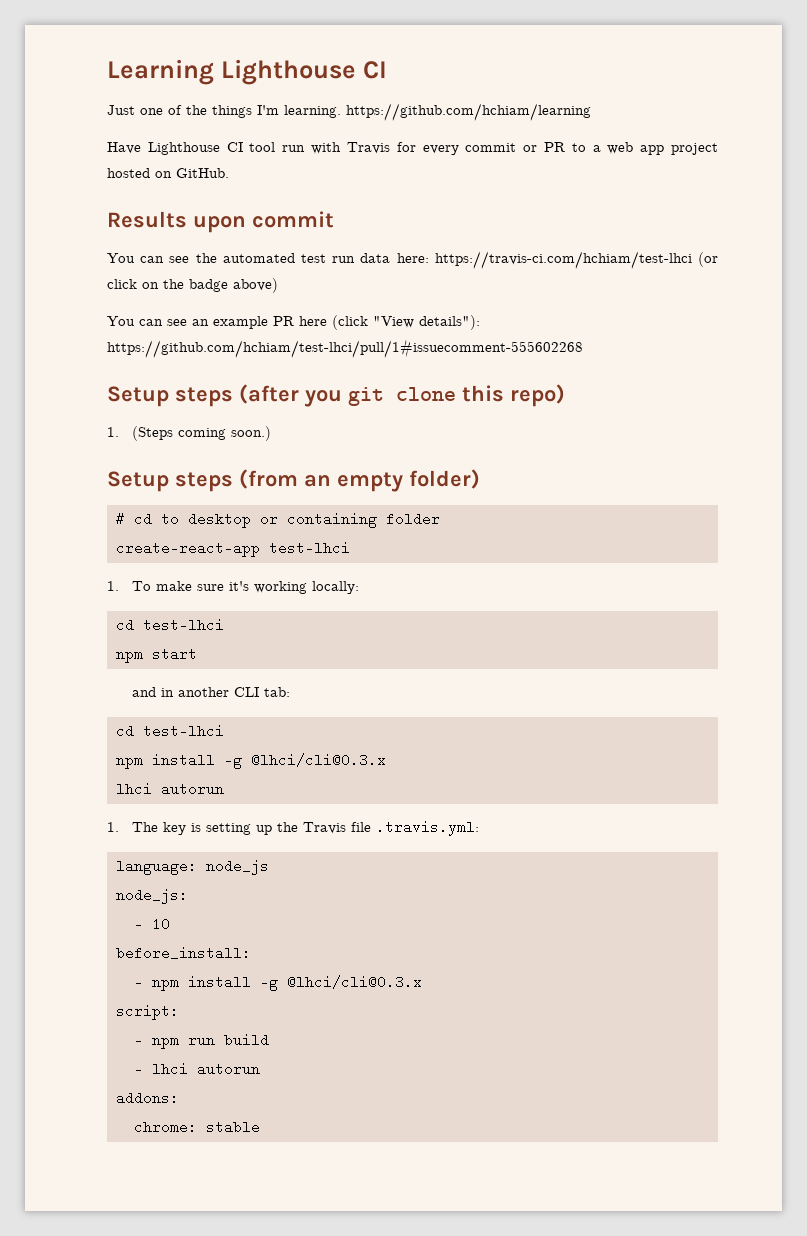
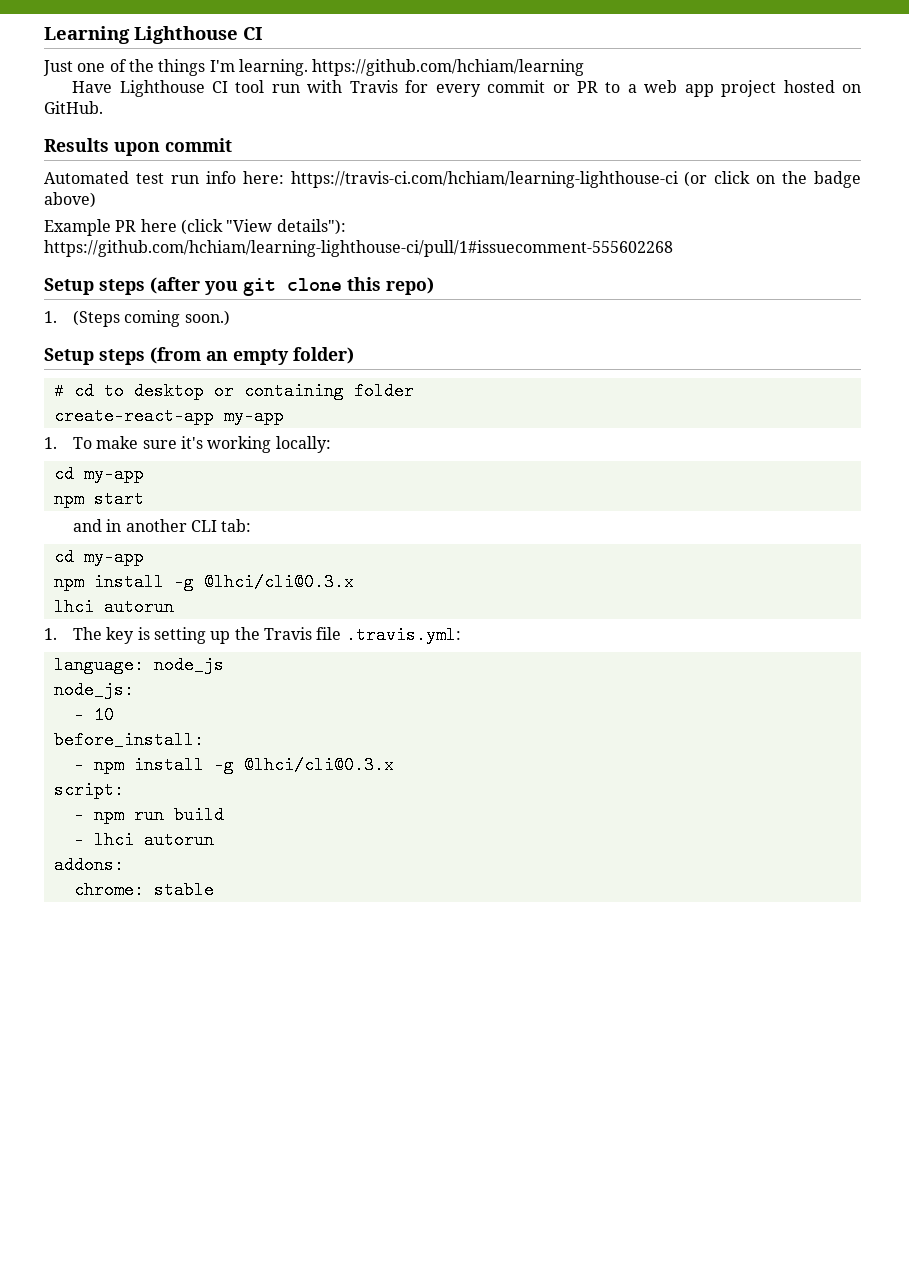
- You can see the automated test run data here: https://travis-ci.com/hchiam/test-lhci (or click on the badge above)
+ Automated test run info here: https://travis-ci.com/hchiam/learning-lighthouse-ci (or click on the badge above)
- You can see an example PR here (click "View details"): https://github.com/hchiam/test-lhci/pull/1#issuecomment-555602268
+ Example PR here (click "View details"): https://github.com/hchiam/learning-lighthouse-ci/pull/1#issuecomment-555602268
- create-react-app test-lhci
+ create-react-app my-app
  1. To make sure it's working locally:
- cd test-lhci
+ cd my-app
  and in another CLI tab:
- cd test-lhci
+ cd my-app

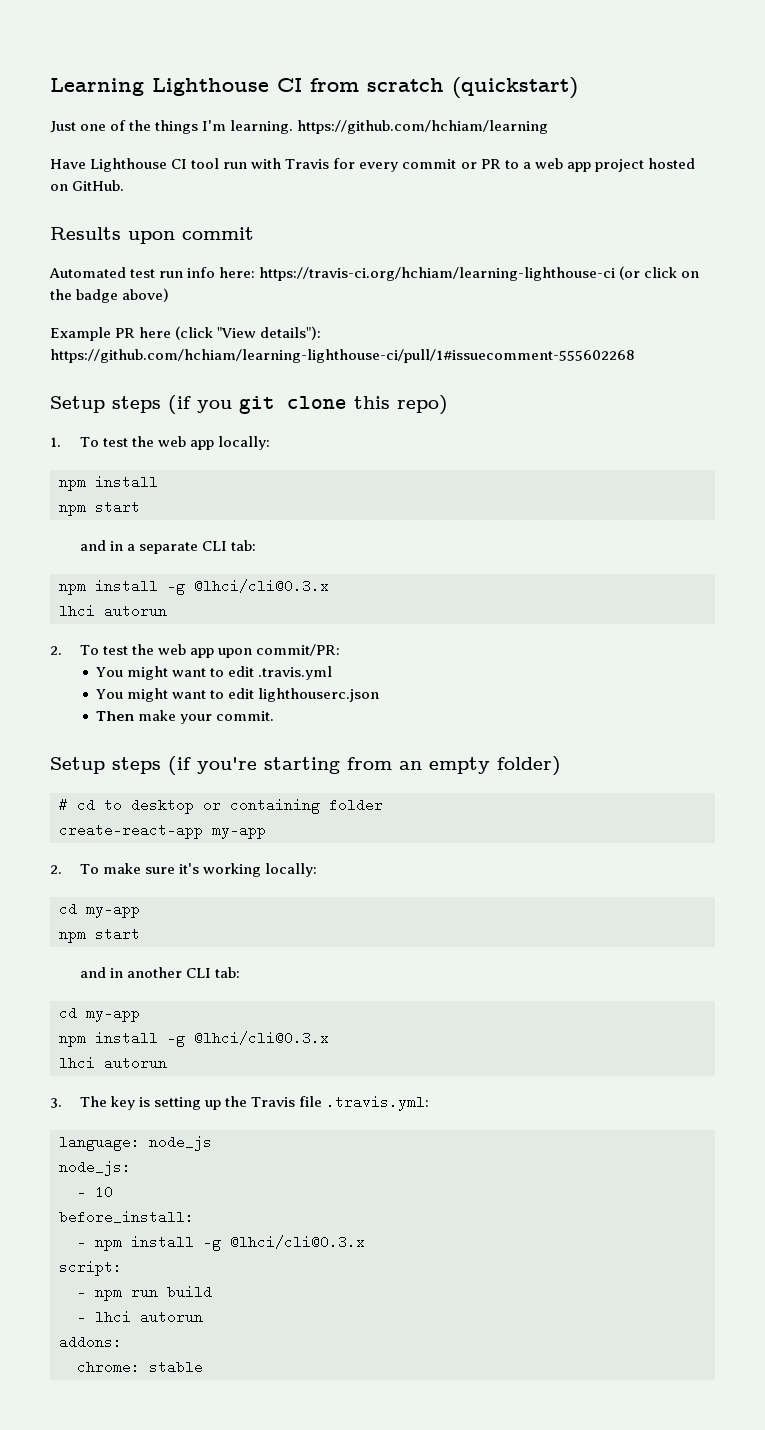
- Learning Lighthouse CI
+ Learning Lighthouse CI from scratch (quickstart)
- Automated test run info here: https://travis-ci.com/hchiam/learning-lighthouse-ci (or click on the badge above)
+ Automated test run info here: https://travis-ci.org/hchiam/learning-lighthouse-ci (or click on the badge above)
- Setup steps (after you git clone this repo)
+ Setup steps (if you git clone this repo)
- 1. (Steps coming soon.)
- Setup steps (from an empty folder)
+ 1. To test the web app locally:
+ npm install
+ npm start
+ and in a separate CLI tab:
+ npm install -g @lhci/cli@0.3.x
+ lhci autorun
+ 2. To test the web app upon commit/PR:
+ You might want to edit .travis.yml
+ You might want to edit lighthouserc.json
+ Then make your commit.
+ Setup steps (if you're starting from an empty folder)
- 1. To make sure it's working locally:
+ 2. To make sure it's working locally:
- 1. The key is setting up the Travis file .travis.yml:
+ 3. The key is setting up the Travis file .travis.yml:

